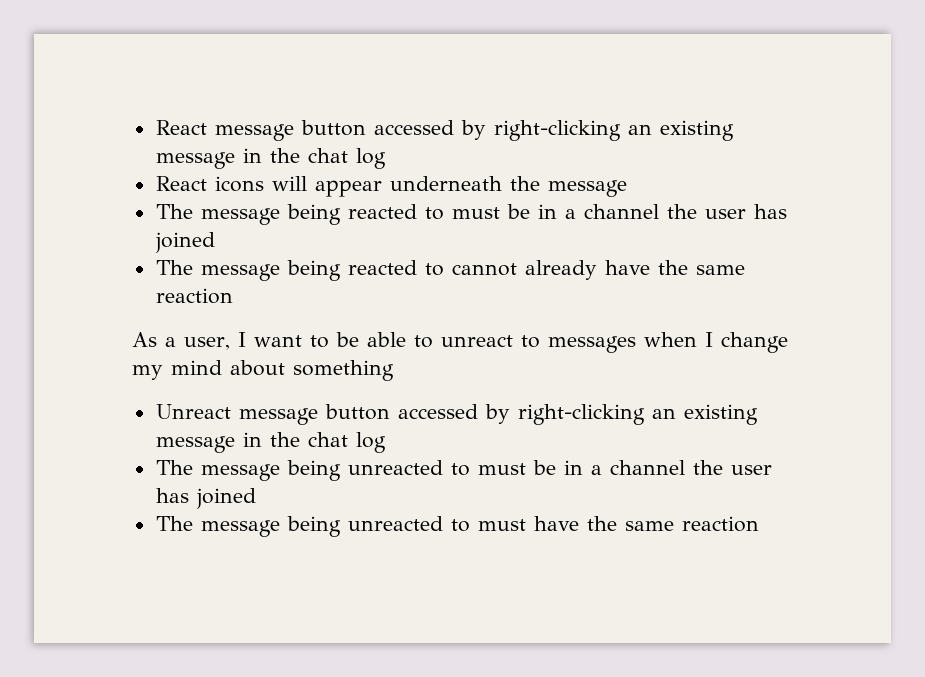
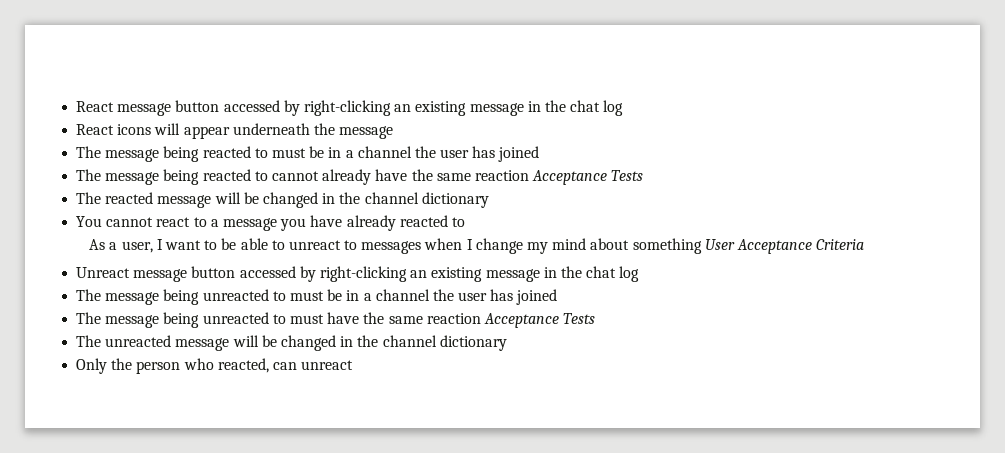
- The message being reacted to cannot already have the same reaction
+ The message being reacted to cannot already have the same reaction Acceptance Tests
+ The reacted message will be changed in the channel dictionary
+ You cannot react to a message you have already reacted to
- As a user, I want to be able to unreact to messages when I change my mind about something
+ As a user, I want to be able to unreact to messages when I change my mind about something User Acceptance Criteria
- The message being unreacted to must have the same reaction
+ The message being unreacted to must have the same reaction Acceptance Tests
+ The unreacted message will be changed in the channel dictionary
+ Only the person who reacted, can unreact

